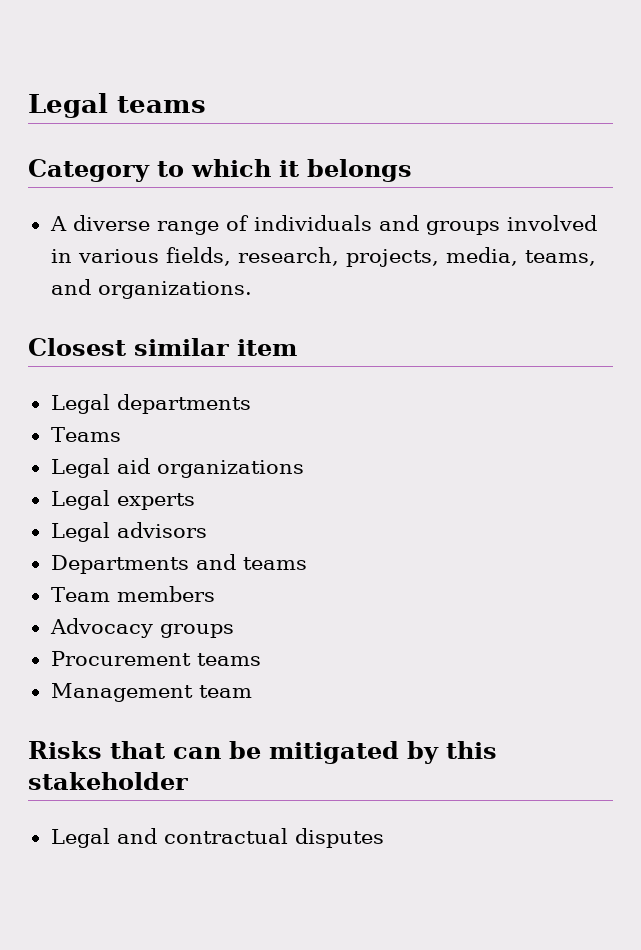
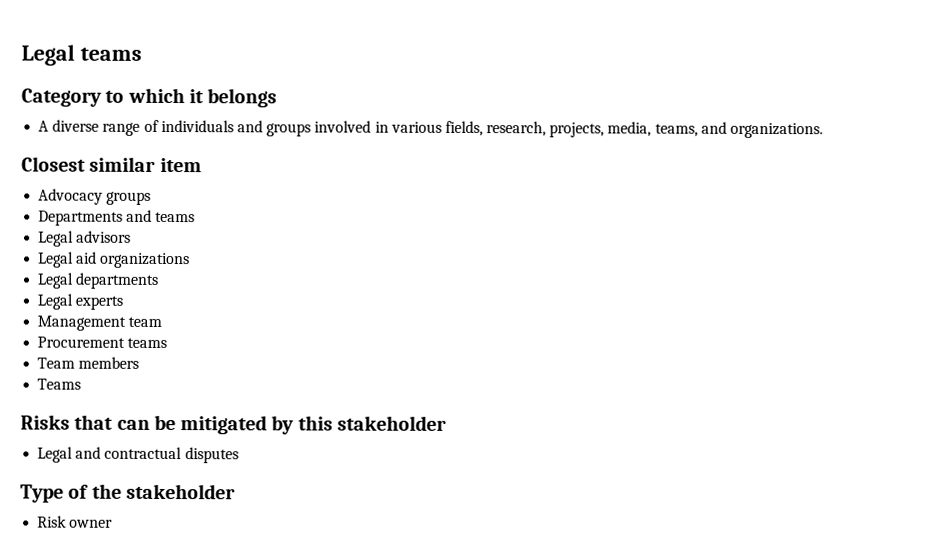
- Legal departments
- Teams
+ Advocacy groups
+ Departments and teams
+ Legal advisors
+ Legal departments
- Legal advisors
- Departments and teams
+ Management team
+ Procurement teams
- Advocacy groups
- Procurement teams
- Management team
+ Teams
+ Type of the stakeholder
+ Risk owner

